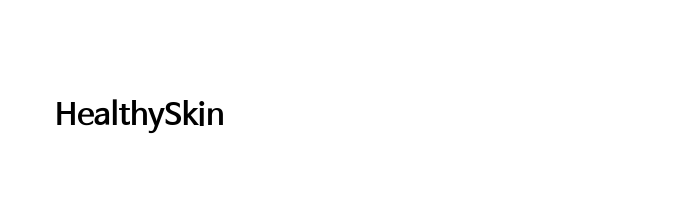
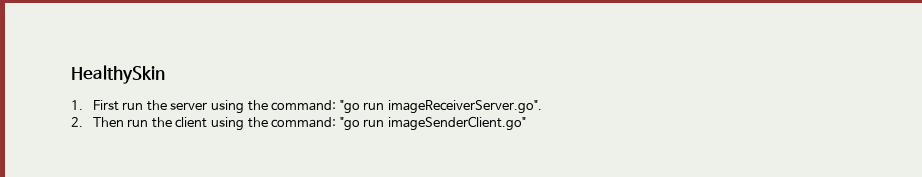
+ 1. First run the server using the command: "go run imageReceiverServer.go".
+ 2. Then run the client using the command: "go run imageSenderClient.go"

